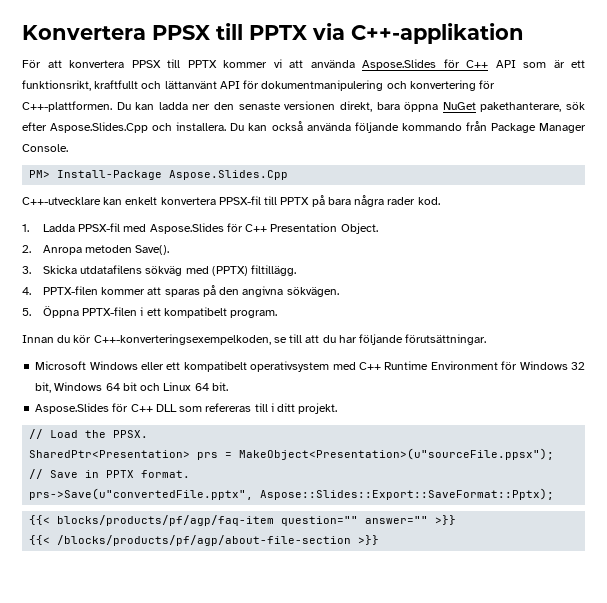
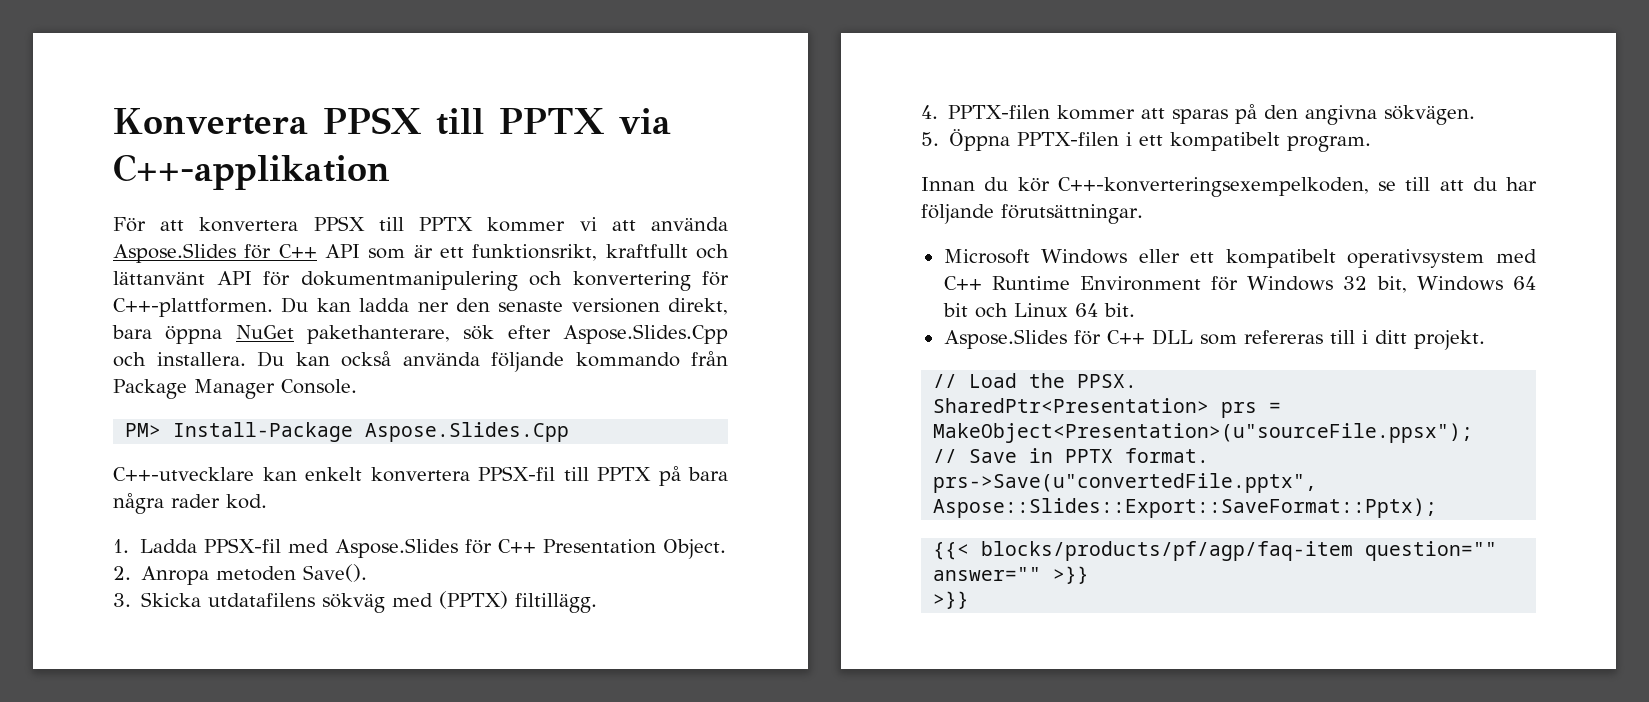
  {{< blocks/products/pf/agp/faq-item question="" answer="" >}}
- {{< /blocks/products/pf/agp/about-file-section >}}
+ >}}

